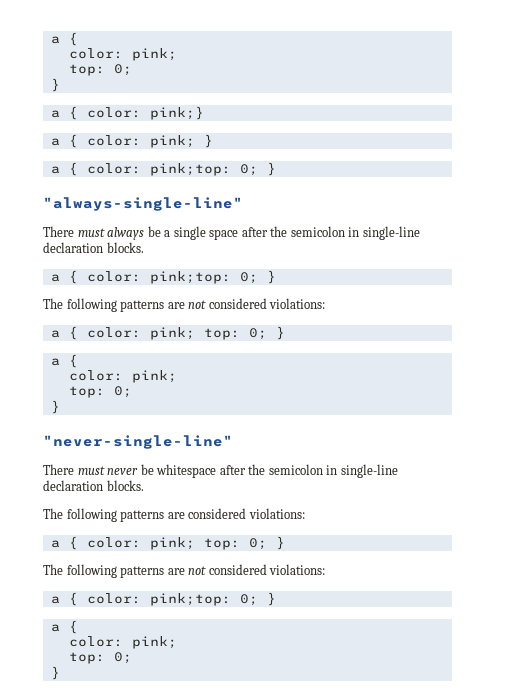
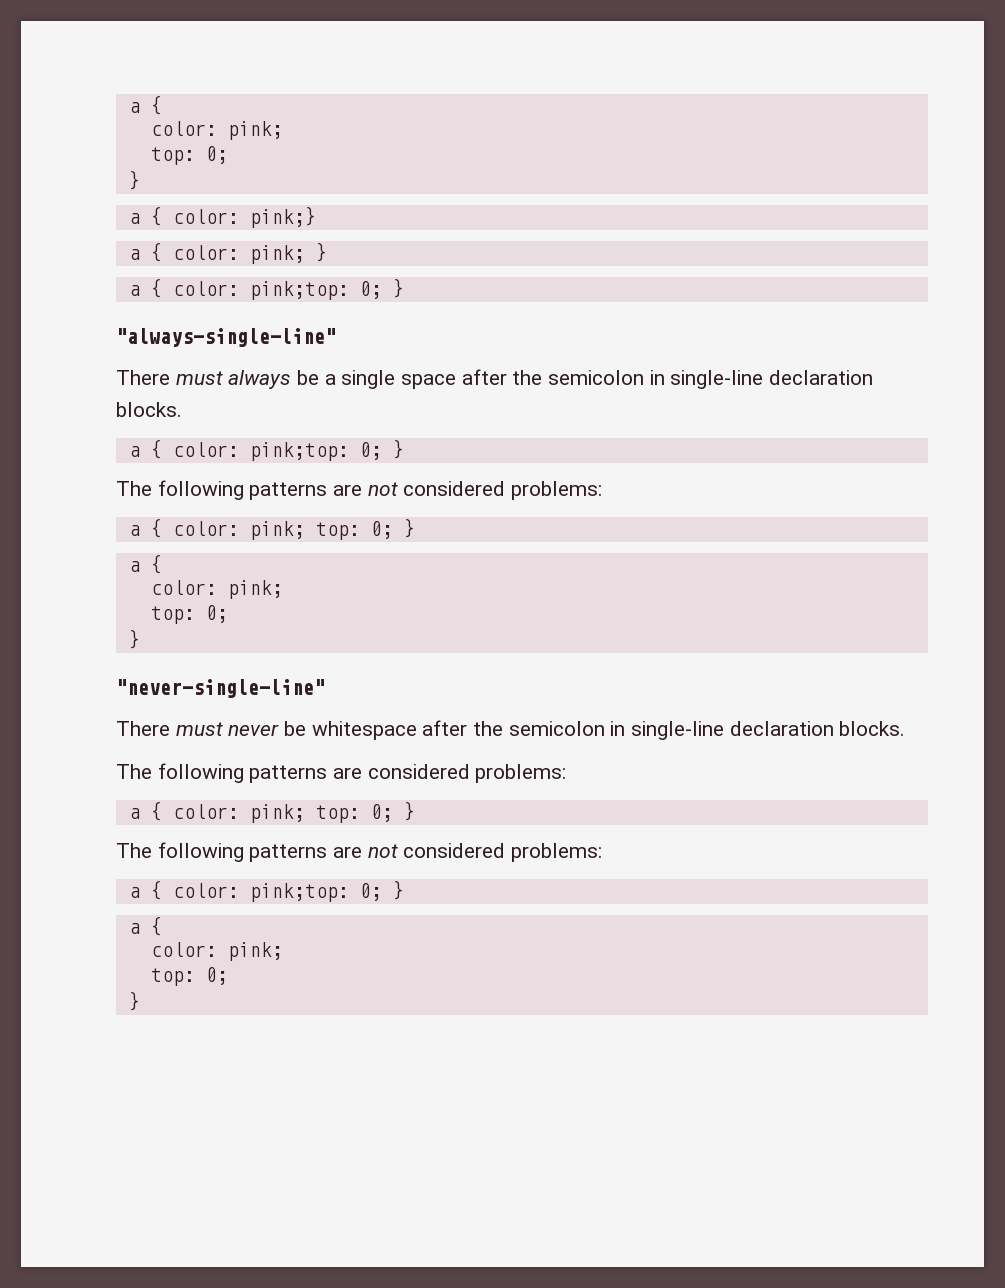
  There must always be a single space after the semicolon in single-line declaration blocks.
  a { color: pink;top: 0; }
- The following patterns are not considered violations:
+ The following patterns are not considered problems:
- The following patterns are considered violations:
+ The following patterns are considered problems:
  a { color: pink; top: 0; }
- The following patterns are not considered violations:
+ The following patterns are not considered problems:

